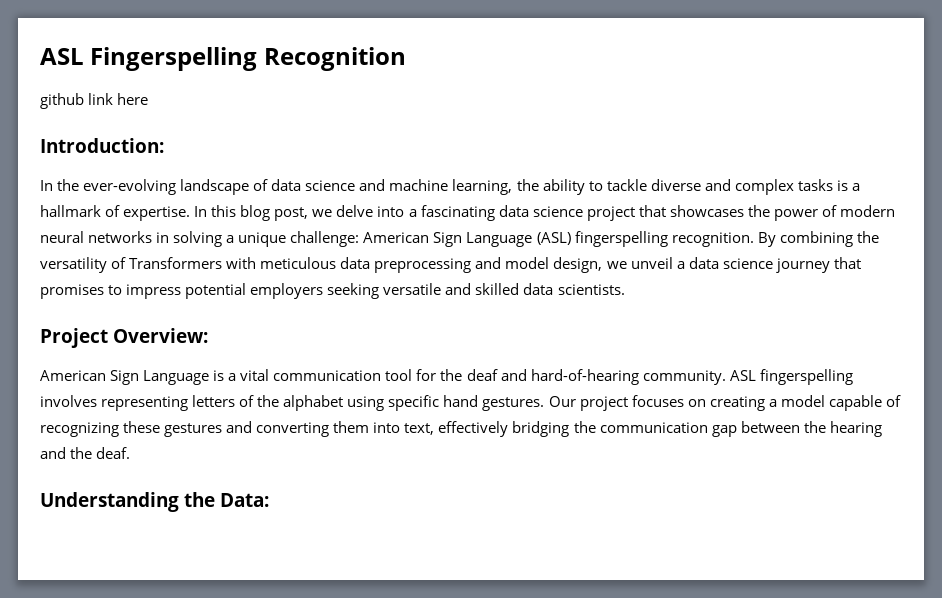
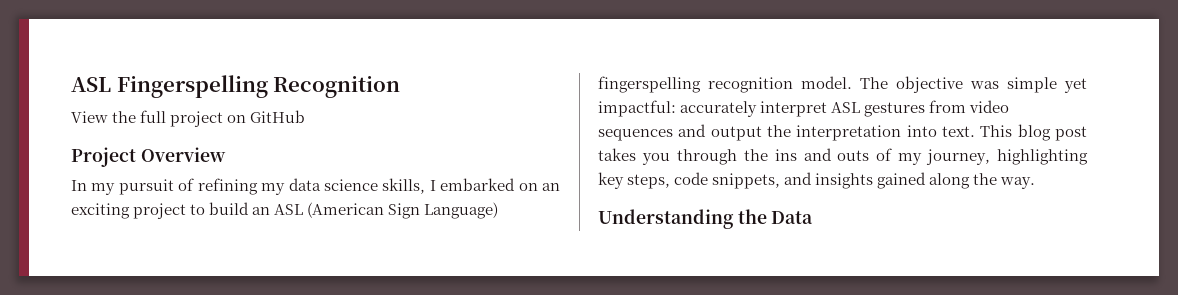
- github link here
- Introduction:
- In the ever-evolving landscape of data science and machine learning, the ability to tackle diverse and complex tasks is a hallmark of expertise. In this blog post, we delve into a fascinating data science project that showcases the power of modern neural networks in solving a unique challenge: American Sign Language (ASL) fingerspelling recognition. By combining the versatility of Transformers with meticulous data preprocessing and model design, we unveil a data science journey that promises to impress potential employers seeking versatile and skilled data scientists.
- Project Overview:
- American Sign Language is a vital communication tool for the deaf and hard-of-hearing community. ASL fingerspelling involves representing letters of the alphabet using specific hand gestures. Our project focuses on creating a model capable of recognizing these gestures and converting them into text, effectively bridging the communication gap between the hearing and the deaf.
+ View the full project on GitHub
+ Project Overview
+ In my pursuit of refining my data science skills, I embarked on an exciting project to build an ASL (American Sign Language) fingerspelling recognition model. The objective was simple yet impactful: accurately interpret ASL gestures from video sequences and output the interpretation into text. This blog post takes you through the ins and outs of my journey, highlighting key steps, code snippets, and insights gained along the way.
- Understanding the Data:
+ Understanding the Data

